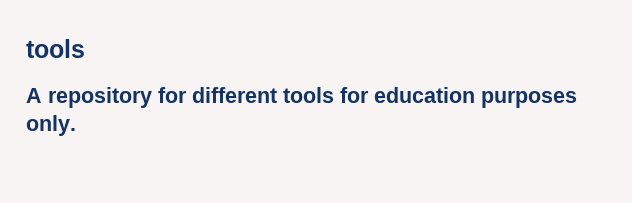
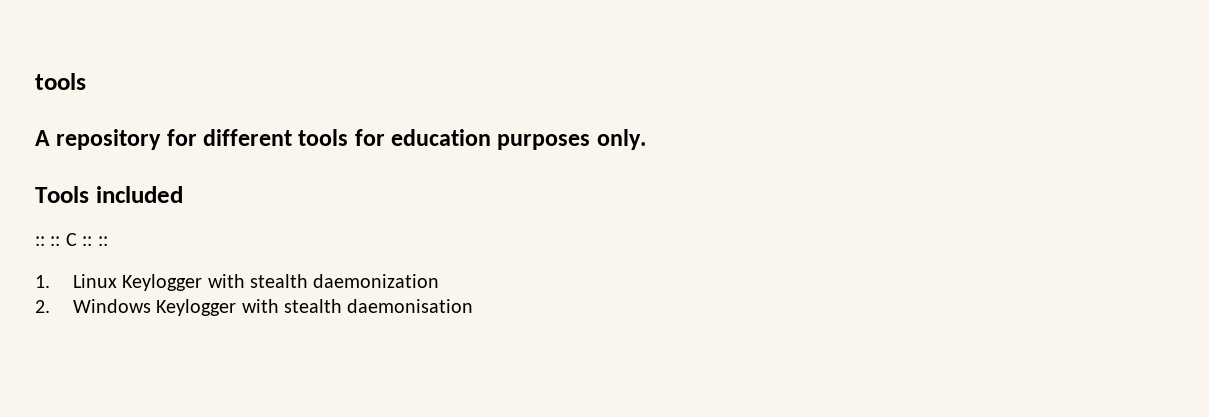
+ Tools included
+ :: :: C :: ::
+ 1. Linux Keylogger with stealth daemonization
+ 2. Windows Keylogger with stealth daemonisation

